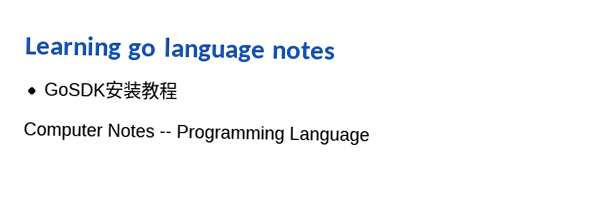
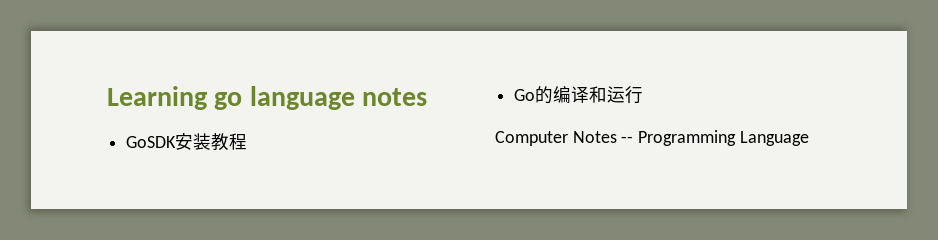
+ Go的编译和运行

